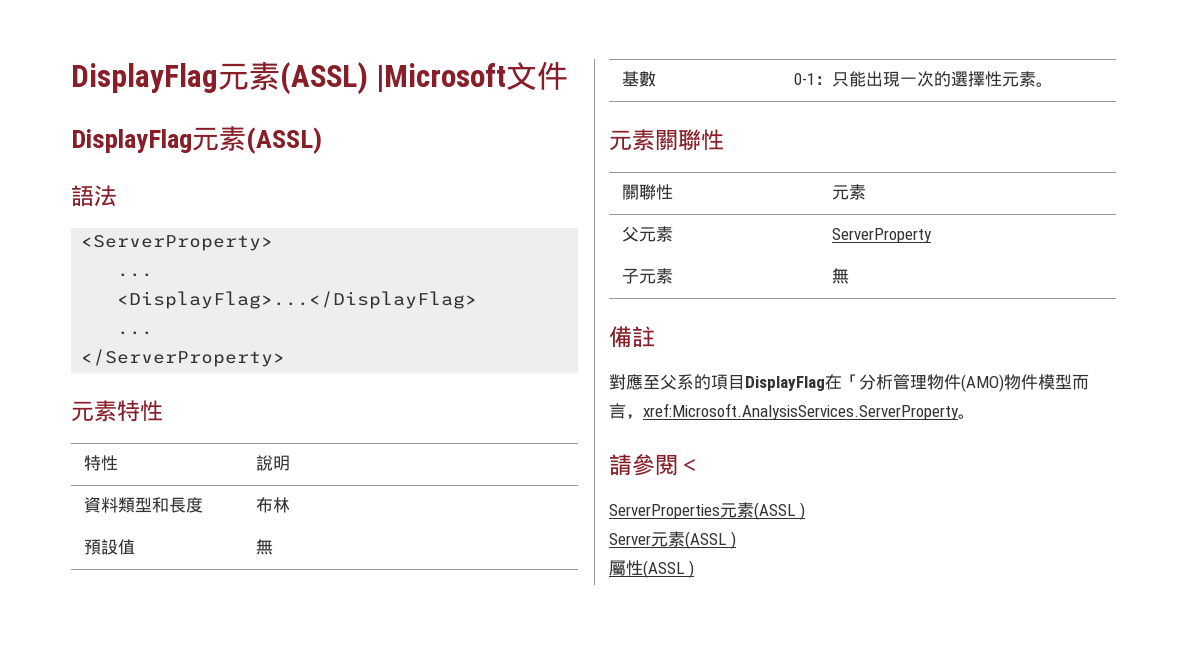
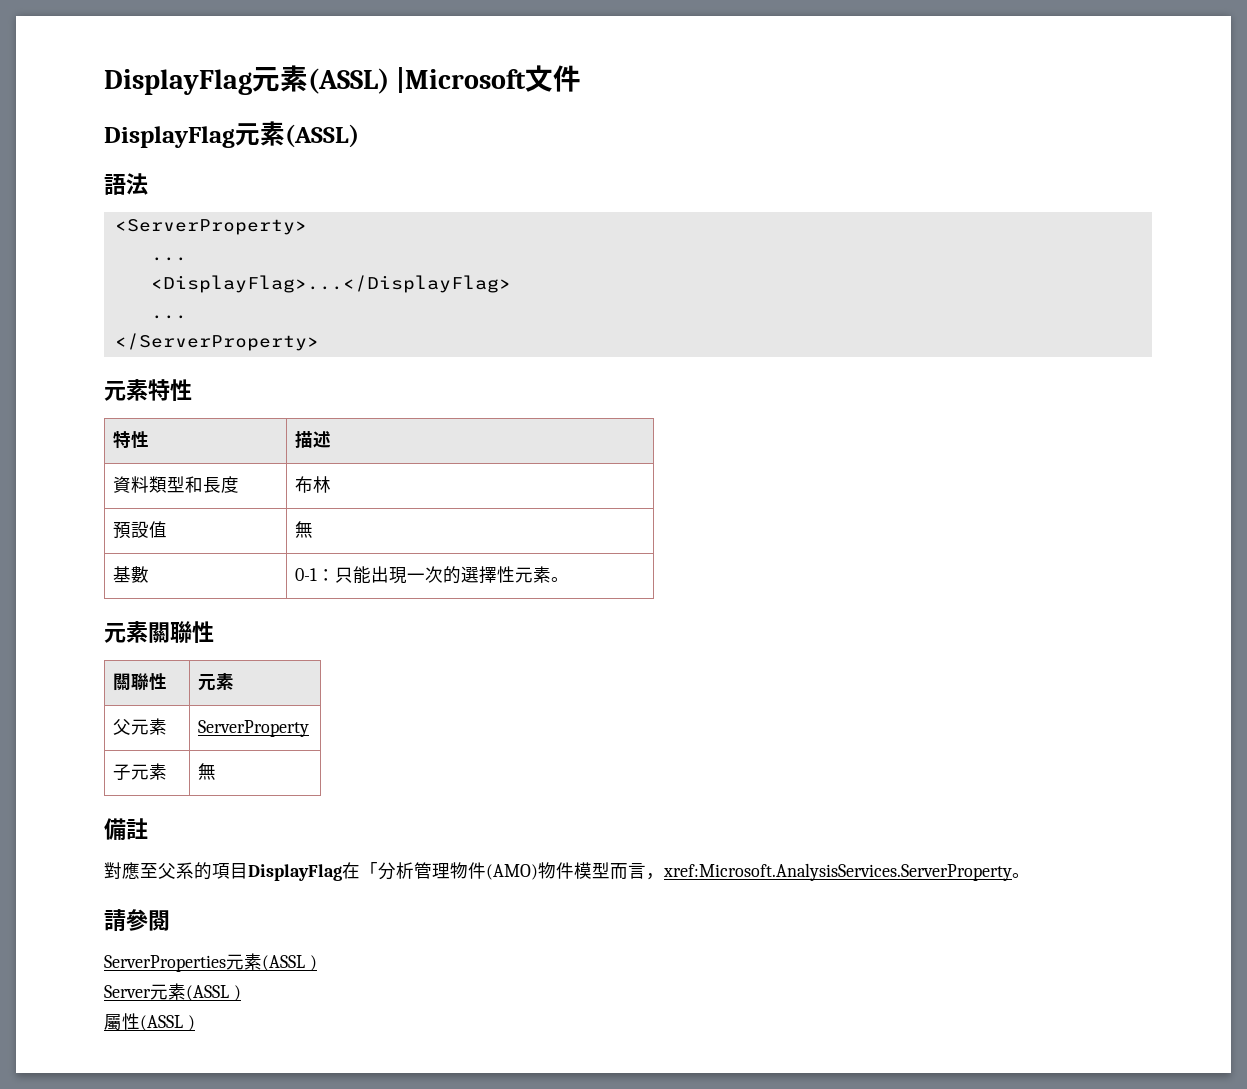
- 特性 | 說明
+ 特性 | 描述
- 請參閱＜
+ 請參閱

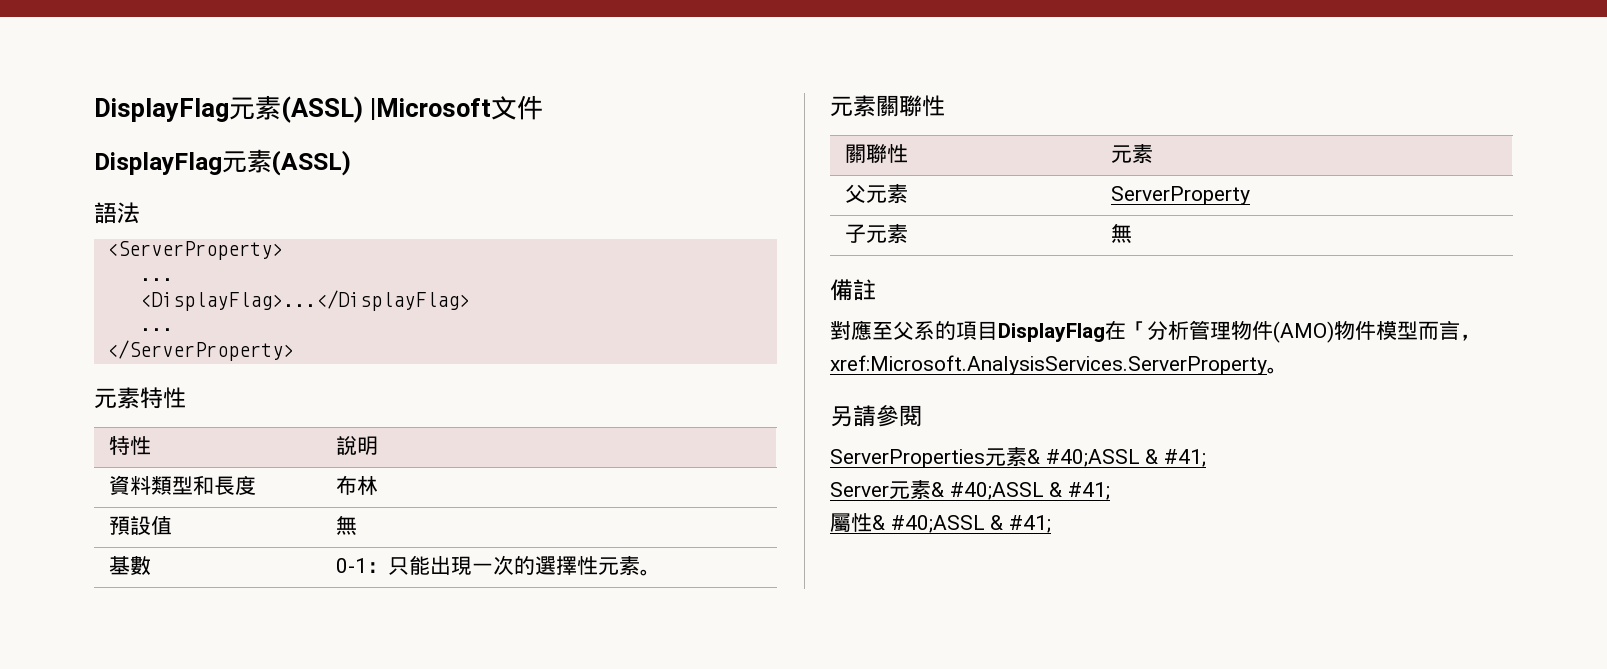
- 特性 | 描述
+ 特性 | 說明
- 請參閱
+ 另請參閱
- ServerProperties元素(ASSL )
- Server元素(ASSL )
- 屬性(ASSL )
+ ServerProperties元素& #40;ASSL & #41;
+ Server元素& #40;ASSL & #41;
+ 屬性& #40;ASSL & #41;

